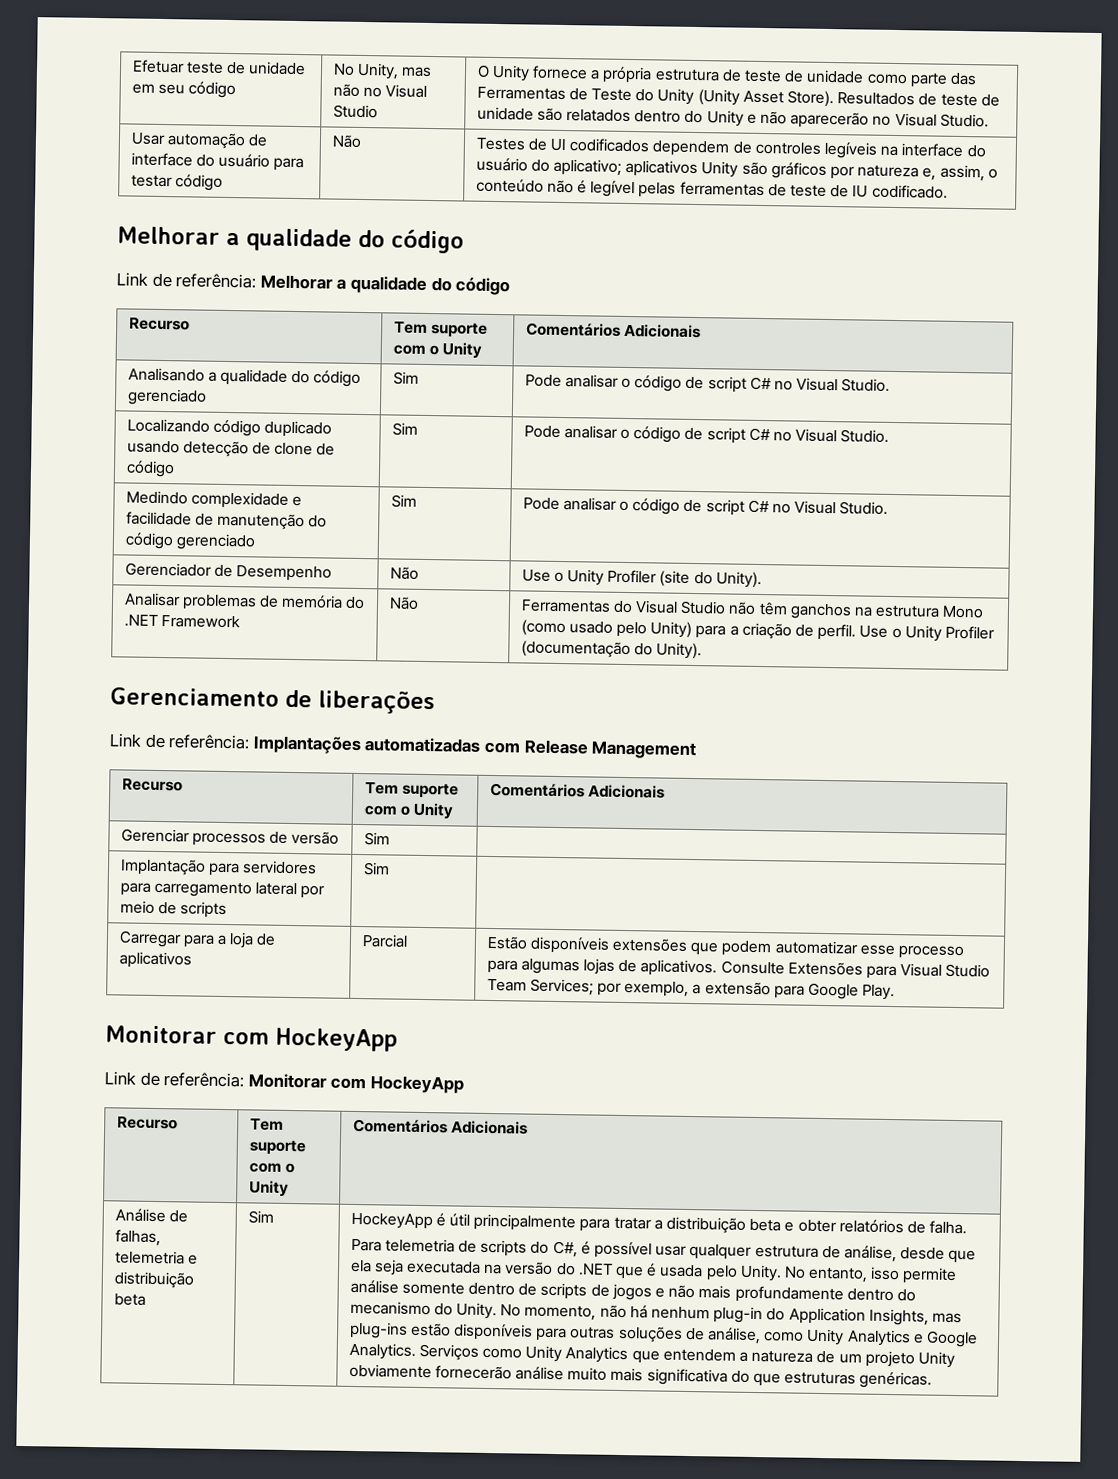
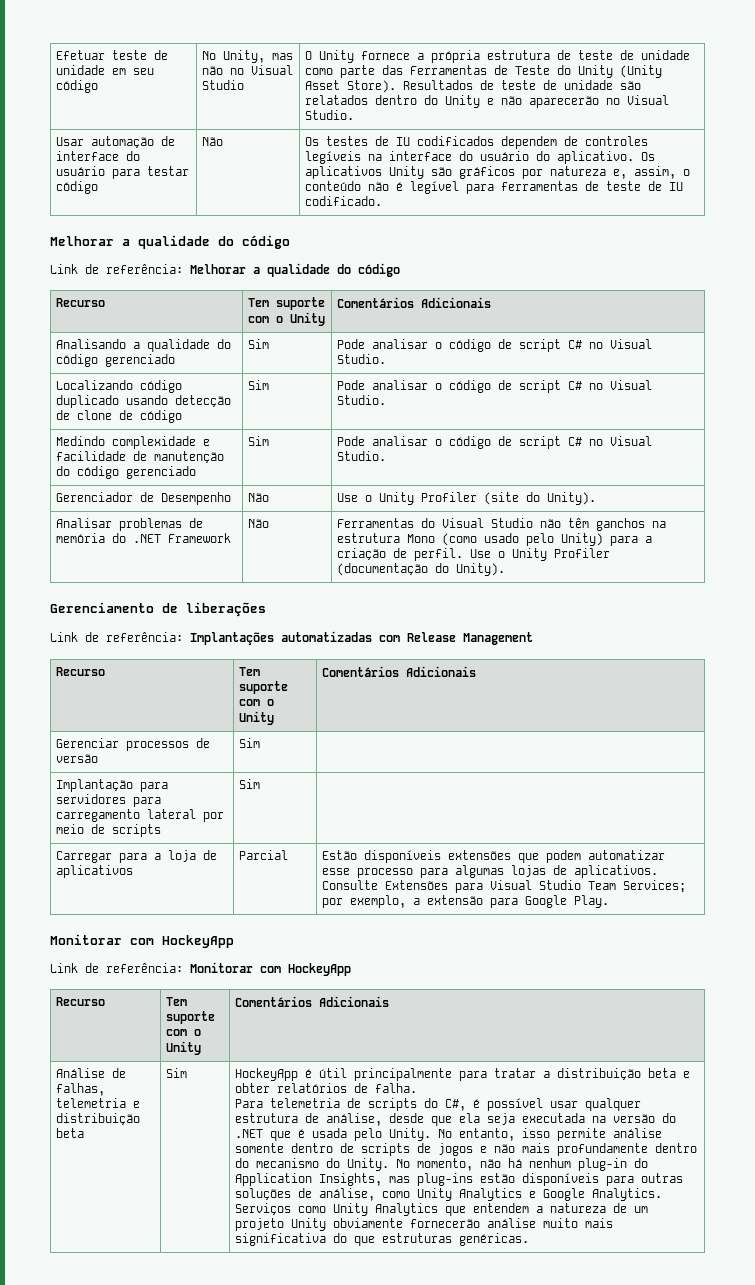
- Testes de UI codificados dependem de controles legíveis na interface do usuário do aplicativo; aplicativos Unity são gráficos por natureza e, assim, o conteúdo não é legível pelas ferramentas de teste de IU codificado.
+ Os testes de IU codificados dependem de controles legíveis na interface do usuário do aplicativo. Os aplicativos Unity são gráficos por natureza e, assim, o conteúdo não é legível para ferramentas de teste de IU codificado.

